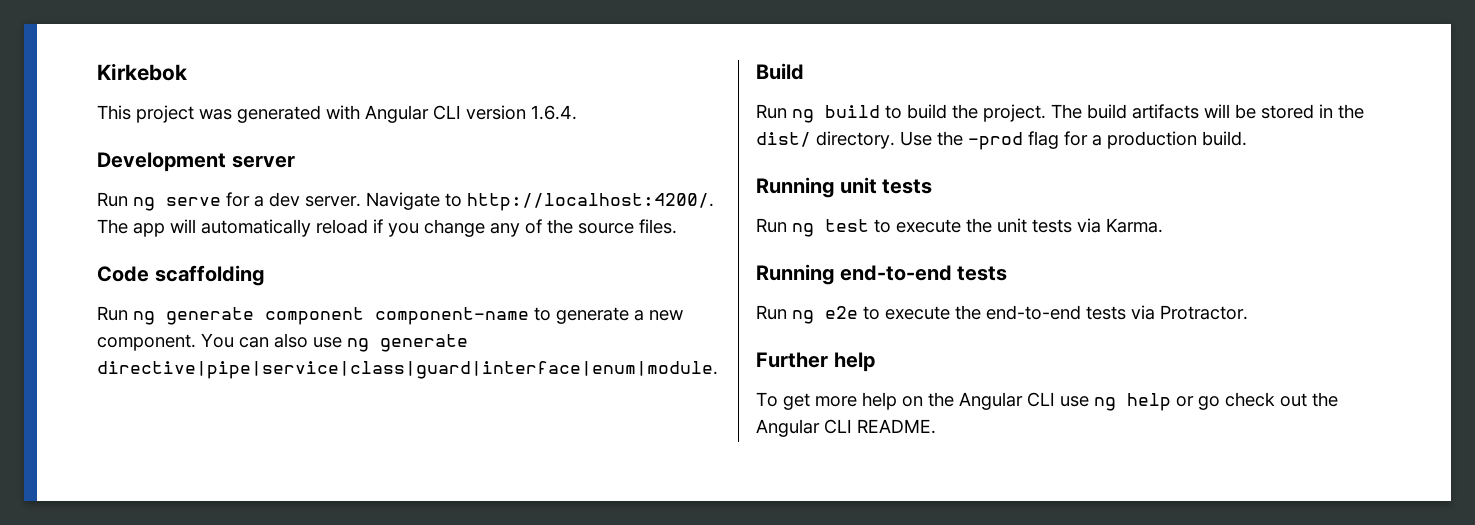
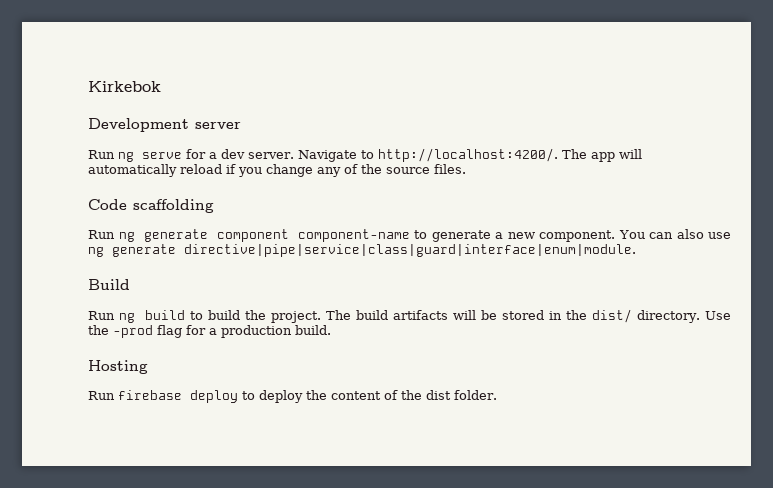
- This project was generated with Angular CLI version 1.6.4.
- Running unit tests
- Run ng test to execute the unit tests via Karma.
- Running end-to-end tests
- Run ng e2e to execute the end-to-end tests via Protractor.
- Further help
- To get more help on the Angular CLI use ng help or go check out the Angular CLI README.
+ Hosting
+ Run firebase deploy to deploy the content of the dist folder.

